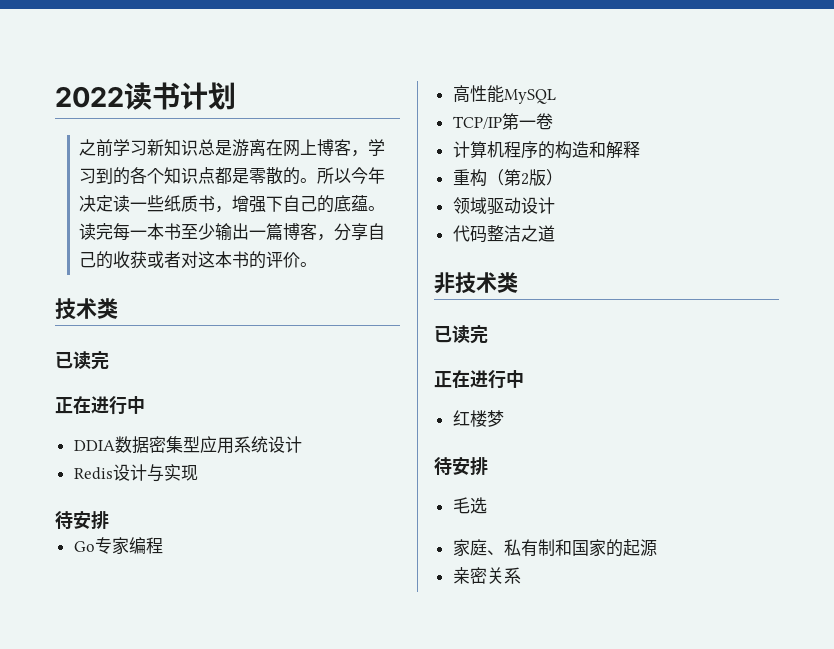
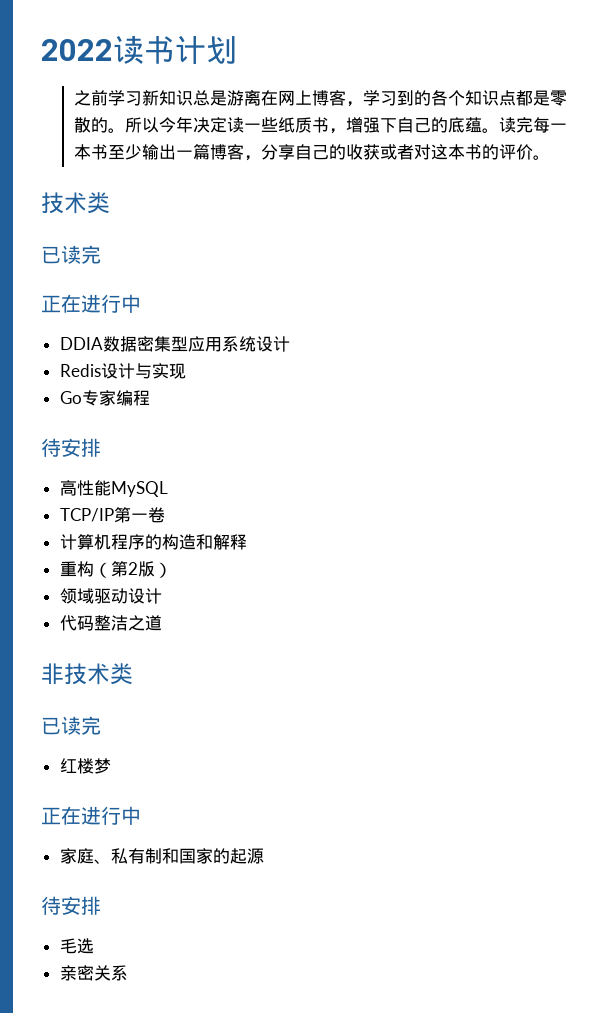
  Redis设计与实现
- 待安排
  Go专家编程
+ 待安排
  非技术类
  已读完
+ 红楼梦
  正在进行中
- 红楼梦
- 待安排
- 毛选
  家庭、私有制和国家的起源
+ 待安排
+ 毛选

